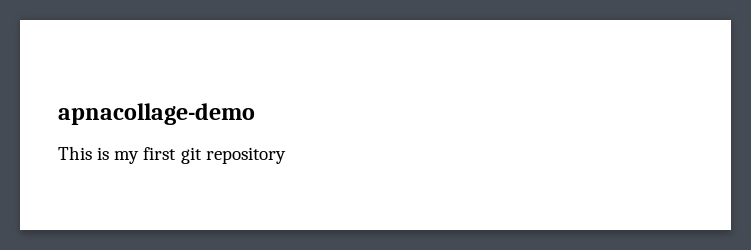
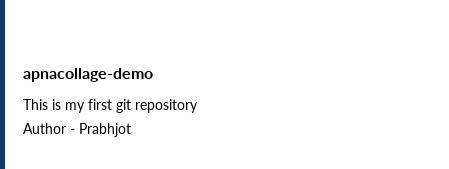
+ Author - Prabhjot

